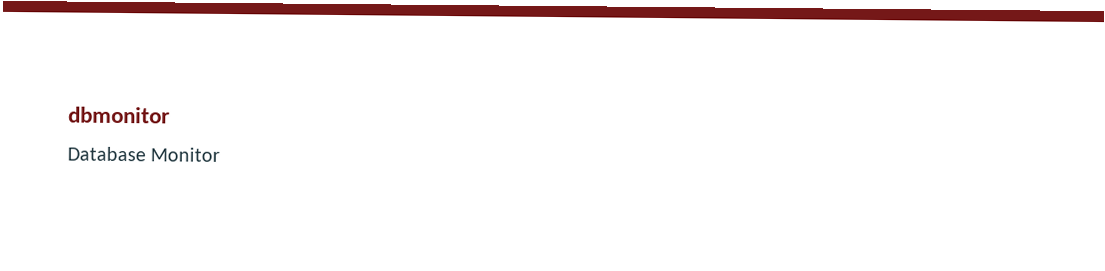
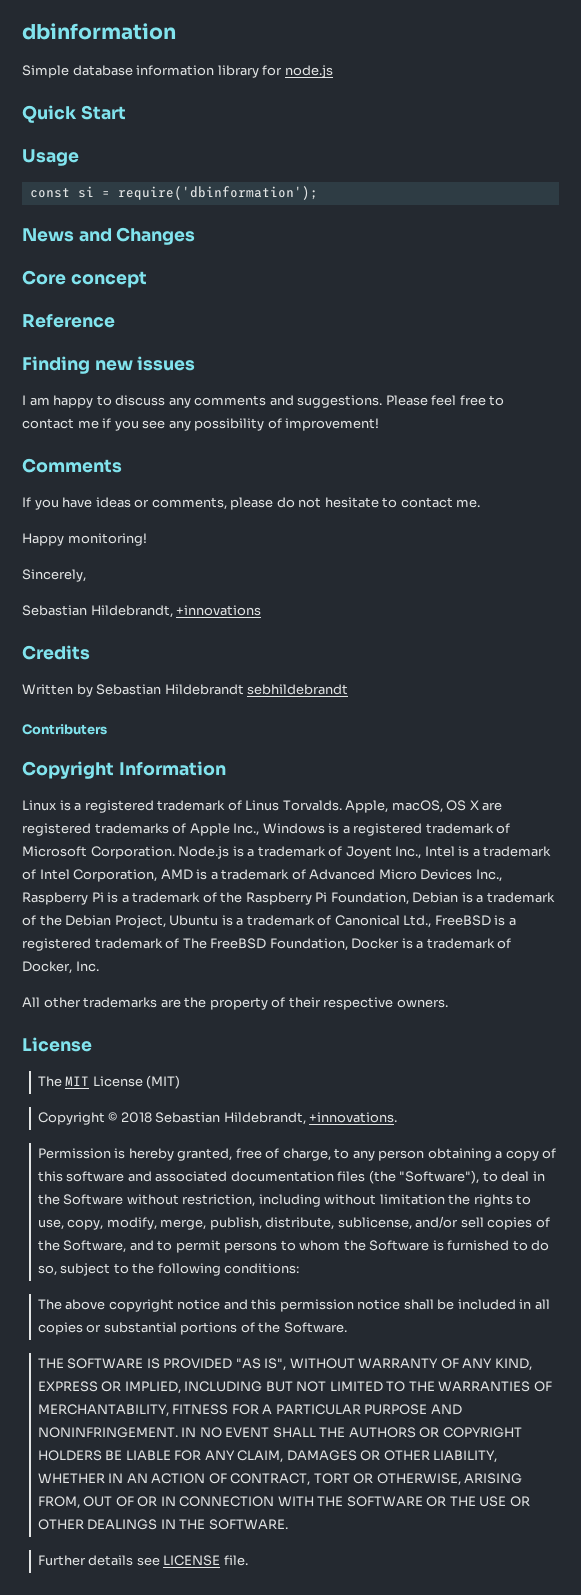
- dbmonitor
- Database Monitor
+ dbinformation
+ Simple database information library for node.js
+ Quick Start
+ Usage
+ const si = require('dbinformation');
+ News and Changes
+ Core concept
+ Reference
+ Finding new issues
+ I am happy to discuss any comments and suggestions. Please feel free to contact me if you see any possibility of improvement!
+ Comments
+ If you have ideas or comments, please do not hesitate to contact me.
+ Happy monitoring!
+ Sincerely,
+ Sebastian Hildebrandt, +innovations
+ Credits
+ Written by Sebastian Hildebrandt sebhildebrandt
+ Contributers
+ Copyright Information
+ Linux is a registered trademark of Linus Torvalds. Apple, macOS, OS X are registered trademarks of Apple Inc., Windows is a registered trademark of Microsoft Corporation. Node.js is a trademark of Joyent Inc., Intel is a trademark of Intel Corporation, AMD is a trademark of Advanced Micro Devices Inc., Raspberry Pi is a trademark of the Raspberry Pi Foundation, Debian is a trademark of the Debian Project, Ubuntu is a trademark of Canonical Ltd., FreeBSD is a registered trademark of The FreeBSD Foundation, Docker is a trademark of Docker, Inc.
+ All other trademarks are the property of their respective owners.
+ License
+ The MIT License (MIT)
+ Copyright © 2018 Sebastian Hildebrandt, +innovations.
+ Permission is hereby granted, free of charge, to any person obtaining a copy of this software and associated documentation files (the "Software"), to deal in the Software without restriction, including without limitation the rights to use, copy, modify, merge, publish, distribute, sublicense, and/or sell copies of the Software, and to permit persons to whom the Software is furnished to do so, subject to the following conditions:
+ The above copyright notice and this permission notice shall be included in all copies or substantial portions of the Software.
+ THE SOFTWARE IS PROVIDED "AS IS", WITHOUT WARRANTY OF ANY KIND, EXPRESS OR IMPLIED, INCLUDING BUT NOT LIMITED TO THE WARRANTIES OF MERCHANTABILITY, FITNESS FOR A PARTICULAR PURPOSE AND NONINFRINGEMENT. IN NO EVENT SHALL THE AUTHORS OR COPYRIGHT HOLDERS BE LIABLE FOR ANY CLAIM, DAMAGES OR OTHER LIABILITY, WHETHER IN AN ACTION OF CONTRACT, TORT OR OTHERWISE, ARISING FROM, OUT OF OR IN CONNECTION WITH THE SOFTWARE OR THE USE OR OTHER DEALINGS IN THE SOFTWARE.
+ Further details see LICENSE file.

